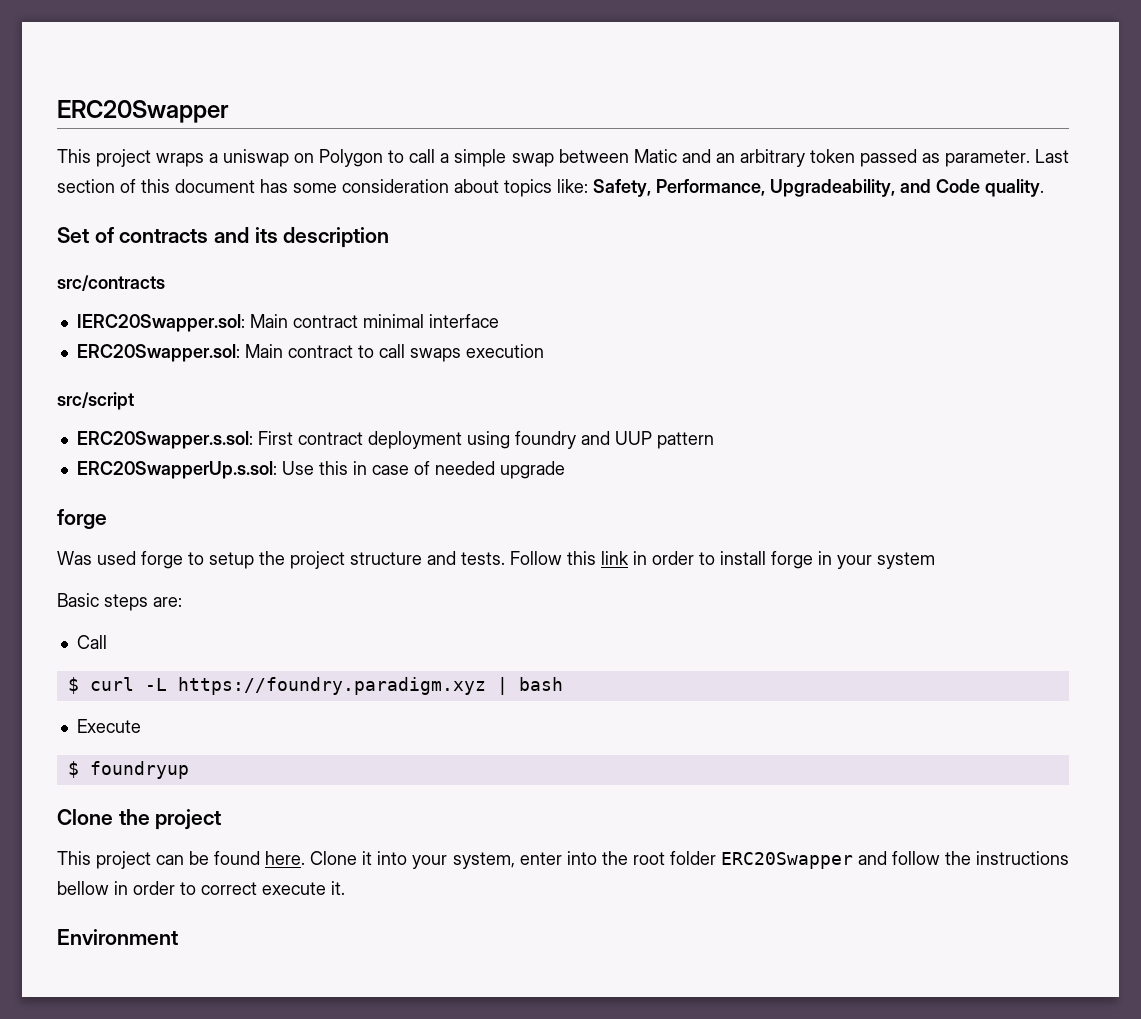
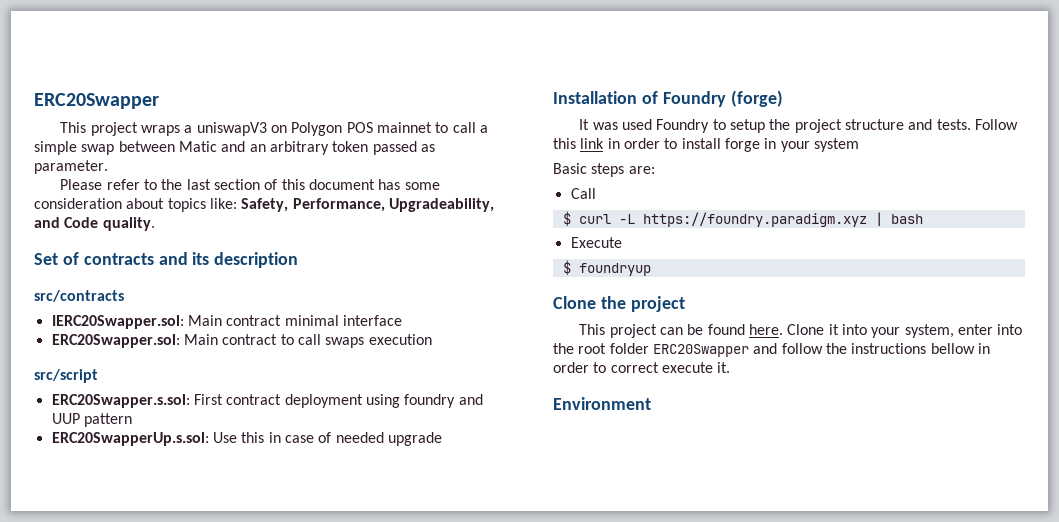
- This project wraps a uniswap on Polygon to call a simple swap between Matic and an arbitrary token passed as parameter. Last section of this document has some consideration about topics like: Safety, Performance, Upgradeability, and Code quality.
+ This project wraps a uniswapV3 on Polygon POS mainnet to call a simple swap between Matic and an arbitrary token passed as parameter.
+ Please refer to the last section of this document has some consideration about topics like: Safety, Performance, Upgradeability, and Code quality.
  ERC20SwapperUp.s.sol: Use this in case of needed upgrade
- forge
- Was used forge to setup the project structure and tests.
+ Installation of Foundry (forge)
+ It was used Foundry to setup the project structure and tests.

